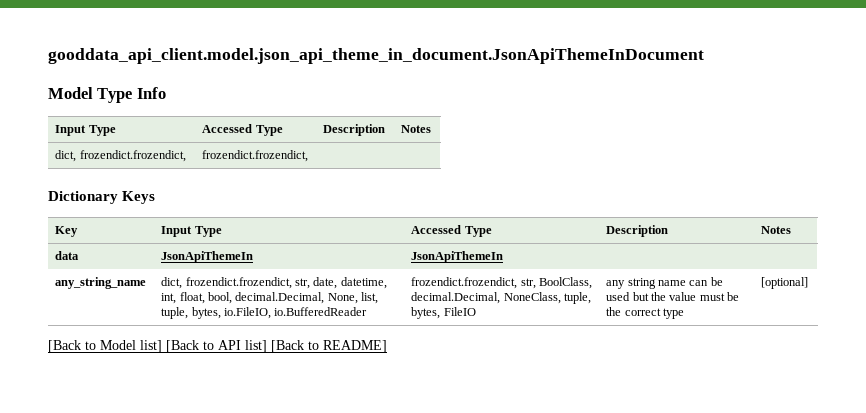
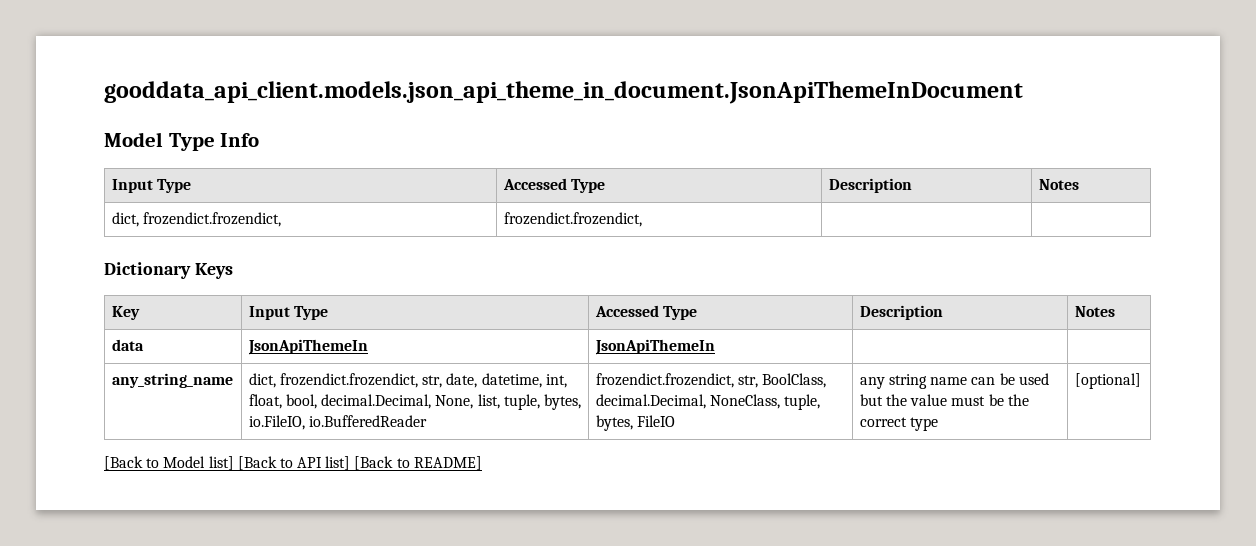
- gooddata_api_client.model.json_api_theme_in_document.JsonApiThemeInDocument
+ gooddata_api_client.models.json_api_theme_in_document.JsonApiThemeInDocument

